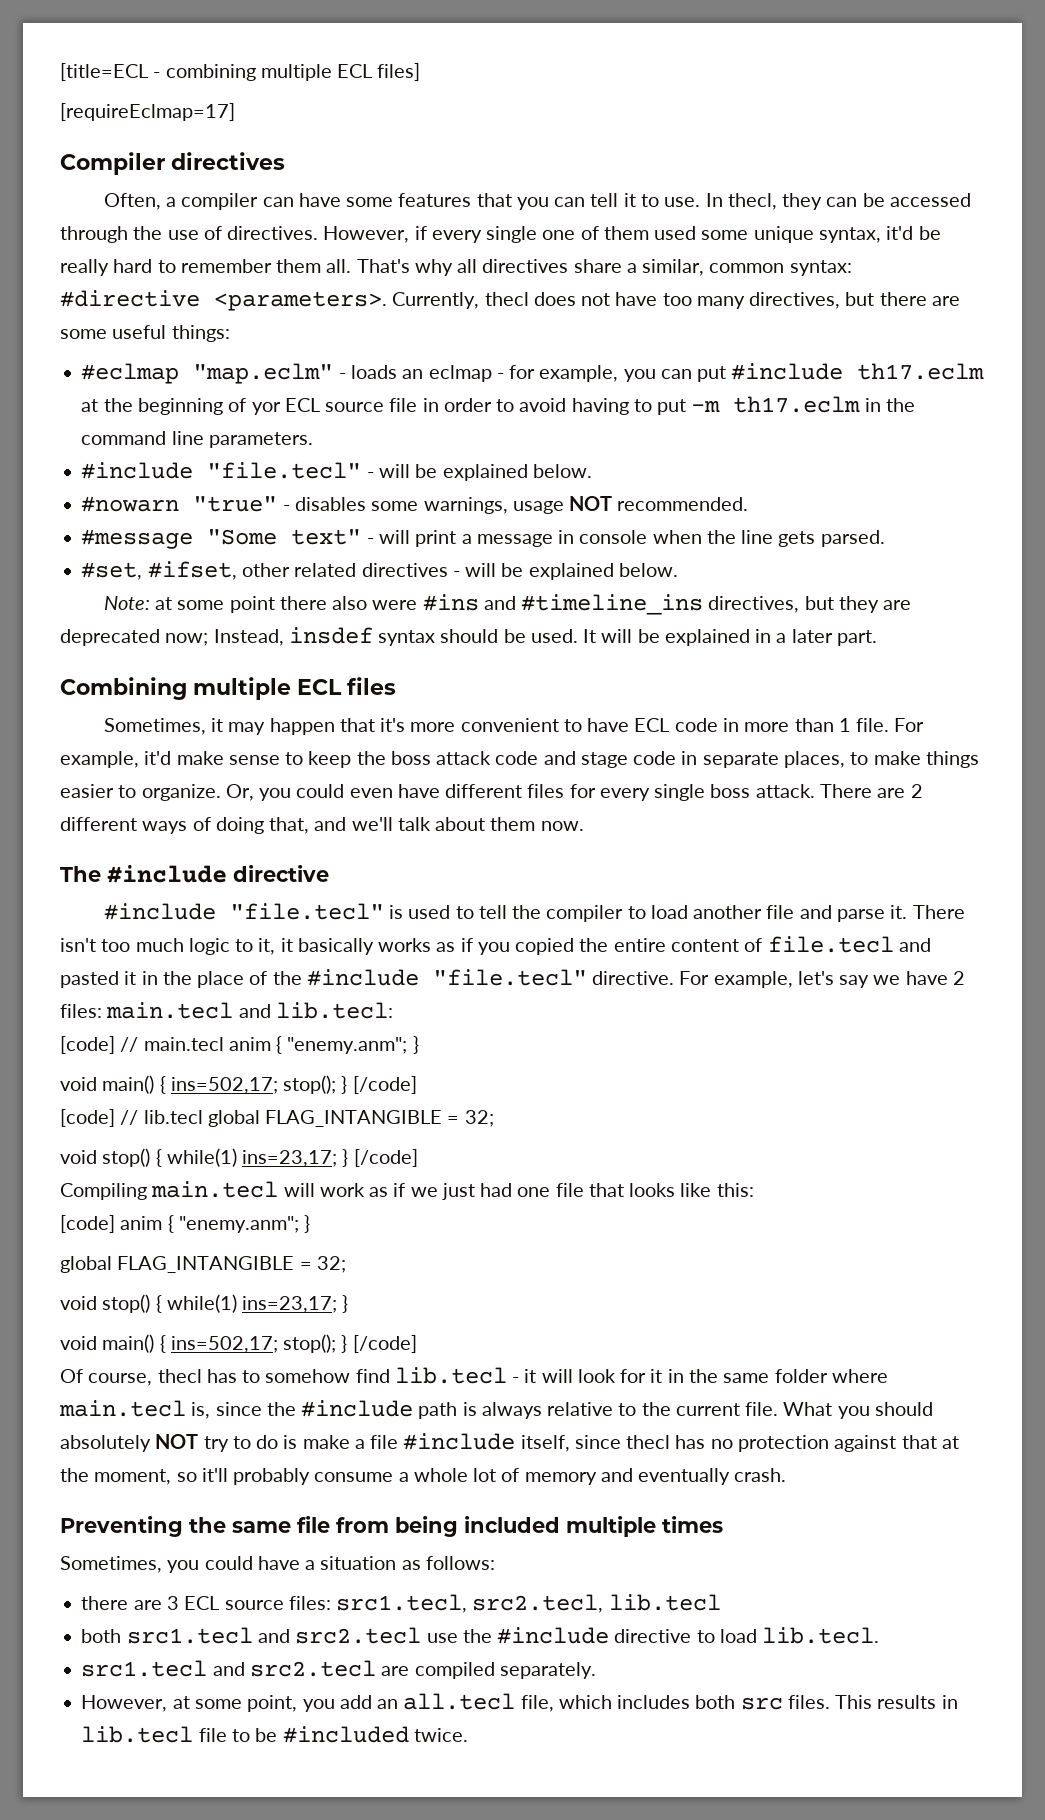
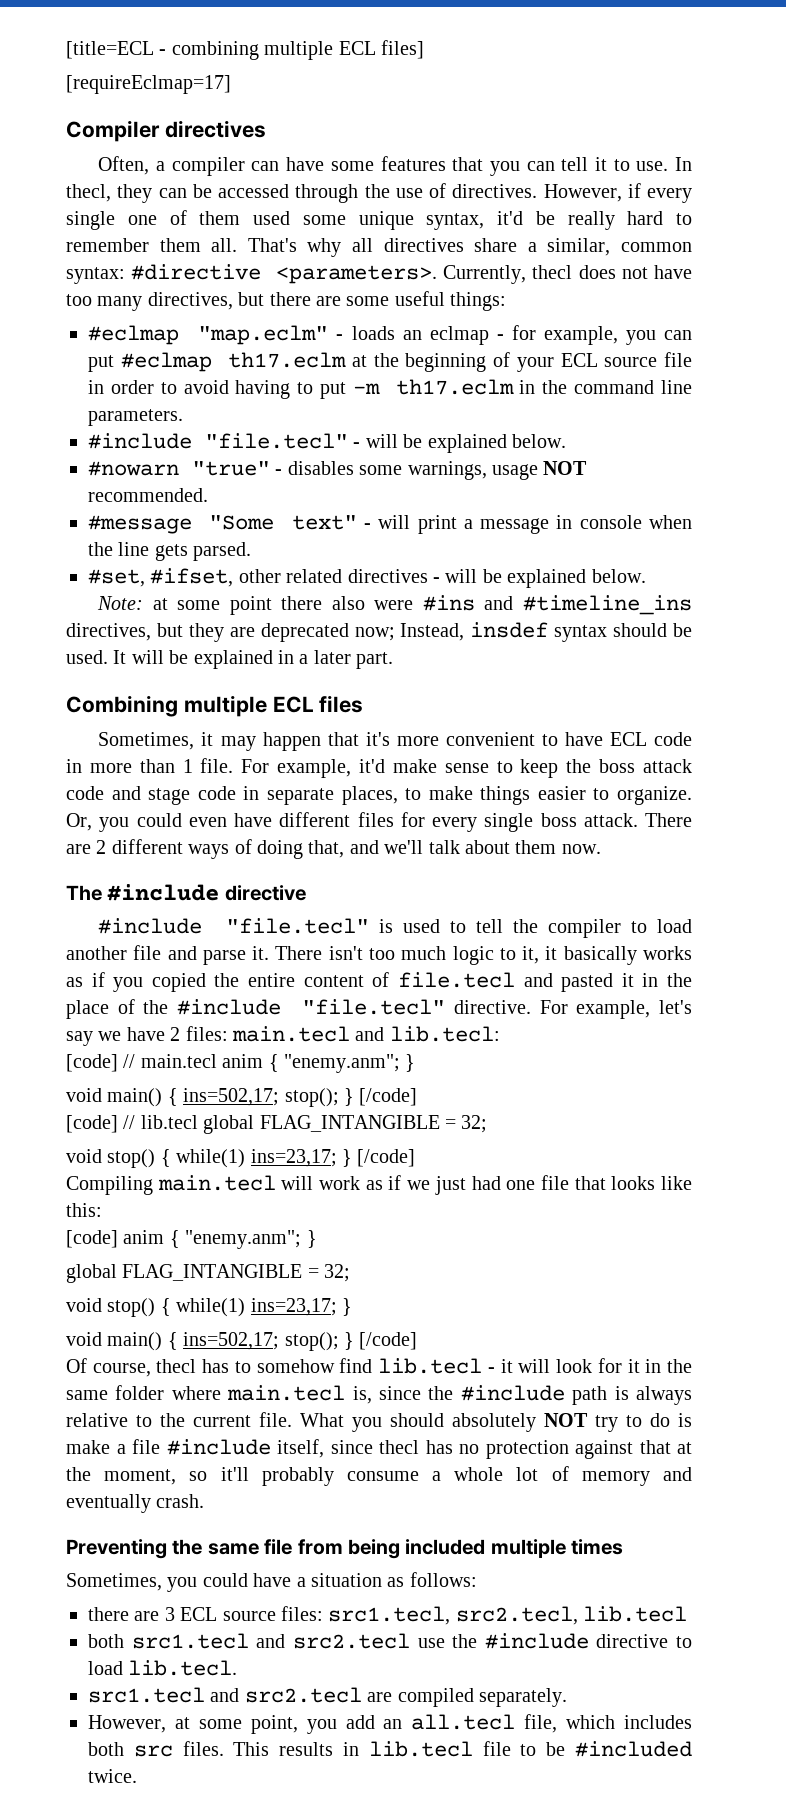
- #eclmap "map.eclm" - loads an eclmap - for example, you can put #include th17.eclm at the beginning of yor ECL source file in order to avoid having to put -m th17.eclm in the command line parameters.
+ #eclmap "map.eclm" - loads an eclmap - for example, you can put #eclmap th17.eclm at the beginning of your ECL source file in order to avoid having to put -m th17.eclm in the command line parameters.

